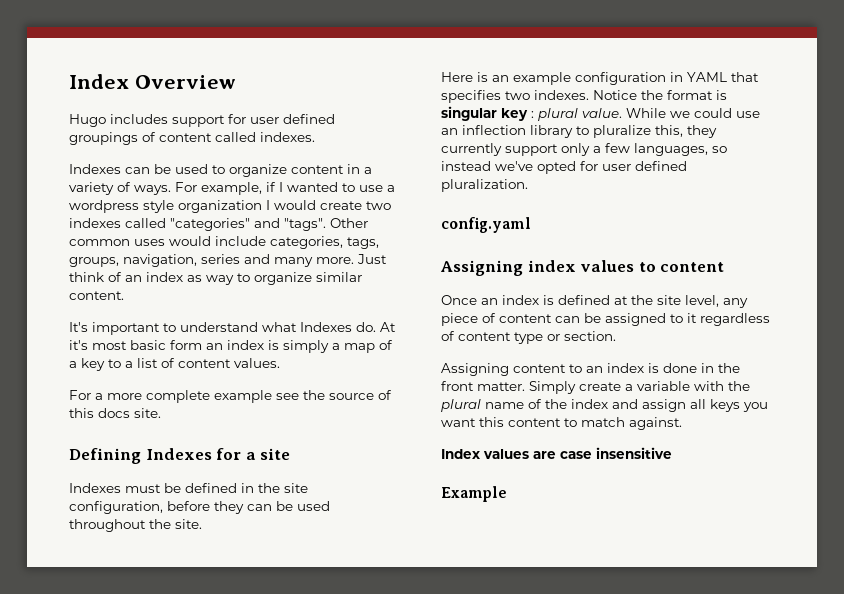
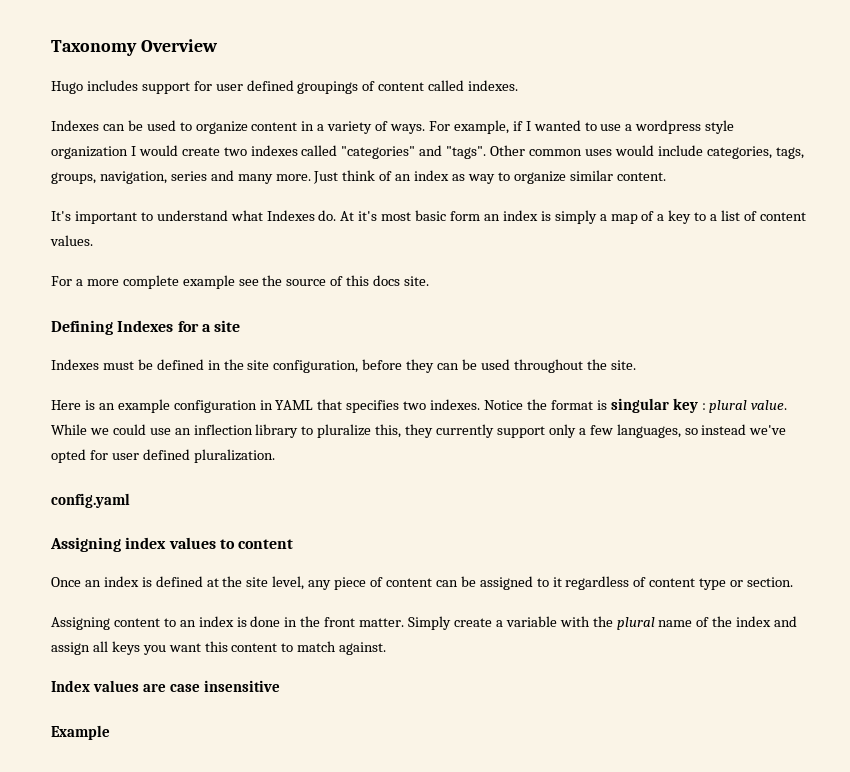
- Index Overview
+ Taxonomy Overview

